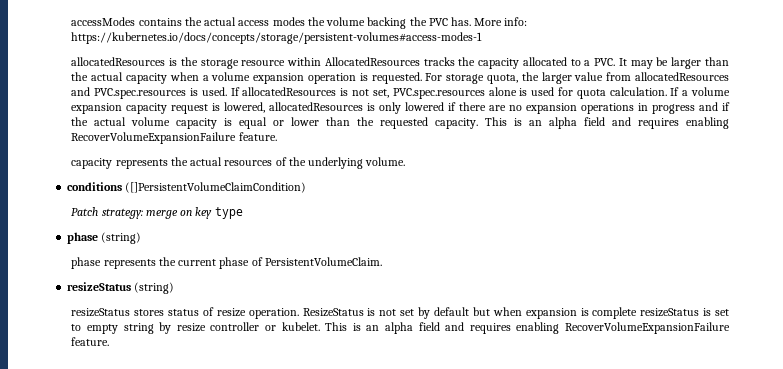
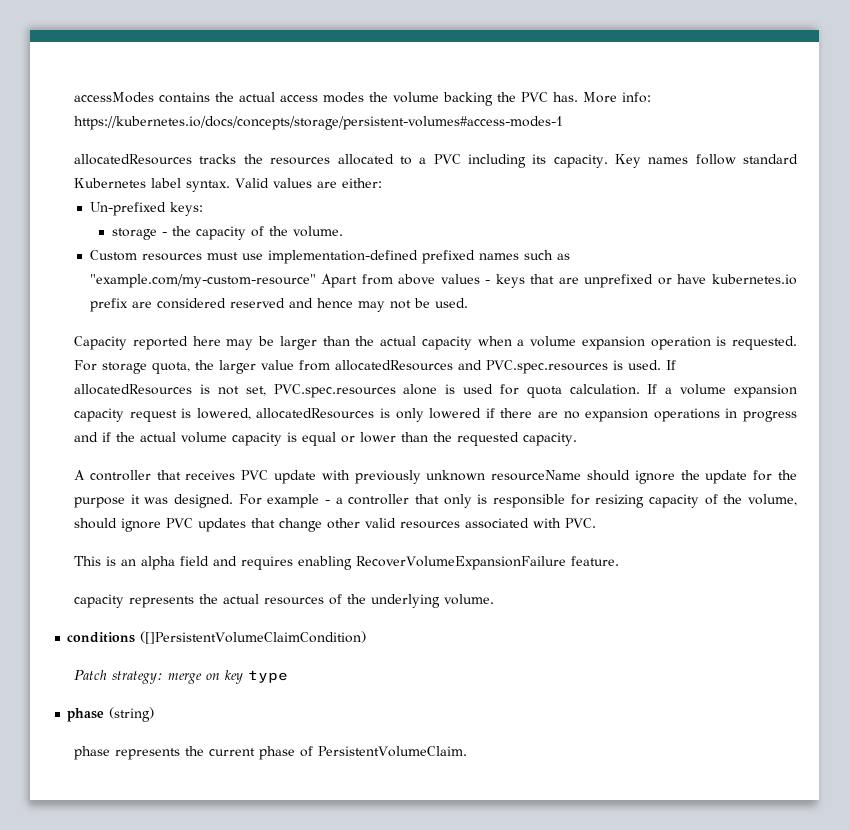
- allocatedResources is the storage resource within AllocatedResources tracks the capacity allocated to a PVC. It may be larger than the actual capacity when a volume expansion operation is requested.
+ allocatedResources tracks the resources allocated to a PVC including its capacity. Key names follow standard Kubernetes label syntax. Valid values are either:
+ Un-prefixed keys:
+ storage - the capacity of the volume.
+ Custom resources must use implementation-defined prefixed names such as "example.com/my-custom-resource" Apart from above values - keys that are unprefixed or have kubernetes.io prefix are considered reserved and hence may not be used.
+ Capacity reported here may be larger than the actual capacity when a volume expansion operation is requested.
- If a volume expansion capacity request is lowered, allocatedResources is only lowered if there are no expansion operations in progress and if the actual volume capacity is equal or lower than the requested capacity. This is an alpha field and requires enabling RecoverVolumeExpansionFailure feature.
+ If a volume expansion capacity request is lowered, allocatedResources is only lowered if there are no expansion operations in progress and if the actual volume capacity is equal or lower than the requested capacity.
+ A controller that receives PVC update with previously unknown resourceName should ignore the update for the purpose it was designed. For example - a controller that only is responsible for resizing capacity of the volume, should ignore PVC updates that change other valid resources associated with PVC.
+ This is an alpha field and requires enabling RecoverVolumeExpansionFailure feature.
- resizeStatus (string)
- resizeStatus stores status of resize operation. ResizeStatus is not set by default but when expansion is complete resizeStatus is set to empty string by resize controller or kubelet. This is an alpha field and requires enabling RecoverVolumeExpansionFailure feature.

